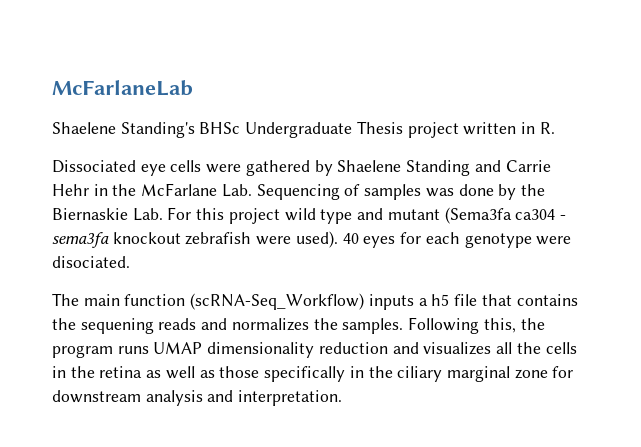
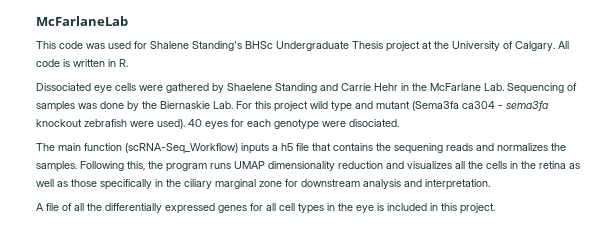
- Shaelene Standing's BHSc Undergraduate Thesis project written in R.
+ This code was used for Shalene Standing's BHSc Undergraduate Thesis project at the University of Calgary. All code is written in R.
+ A file of all the differentially expressed genes for all cell types in the eye is included in this project.

